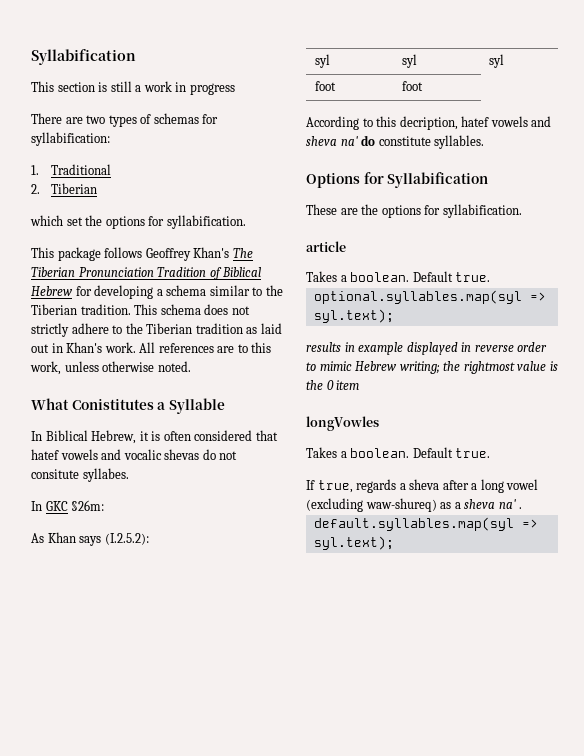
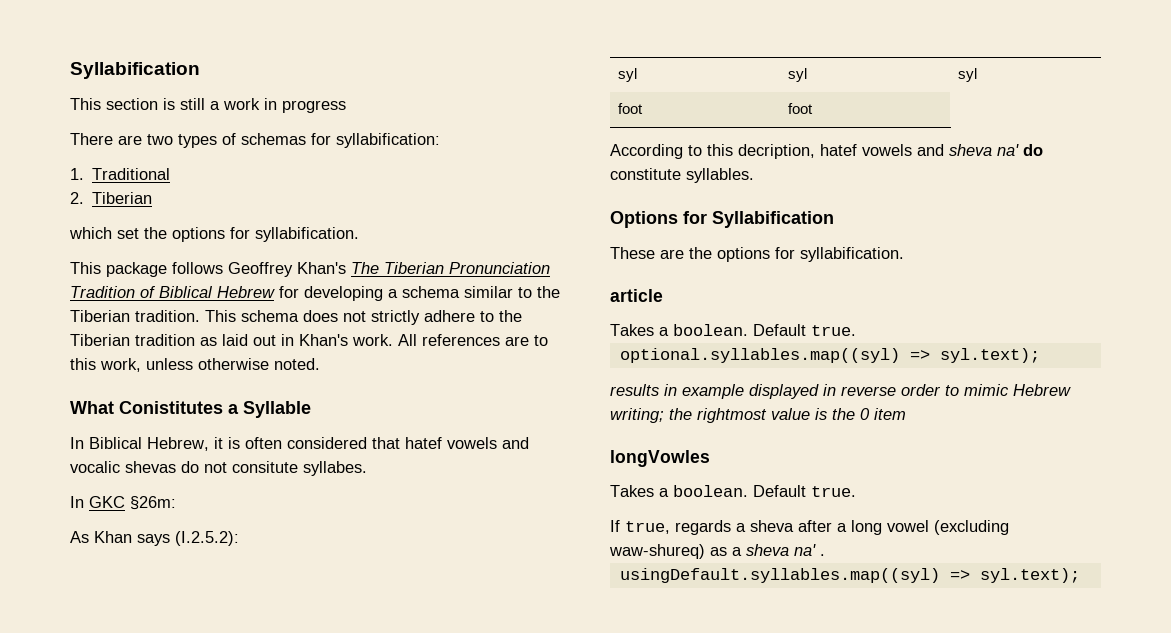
- optional.syllables.map(syl => syl.text);
+ optional.syllables.map((syl) => syl.text);
- default.syllables.map(syl => syl.text);
+ usingDefault.syllables.map((syl) => syl.text);

